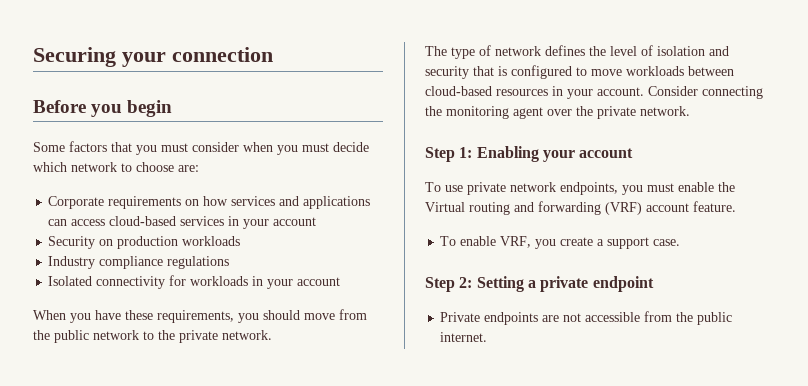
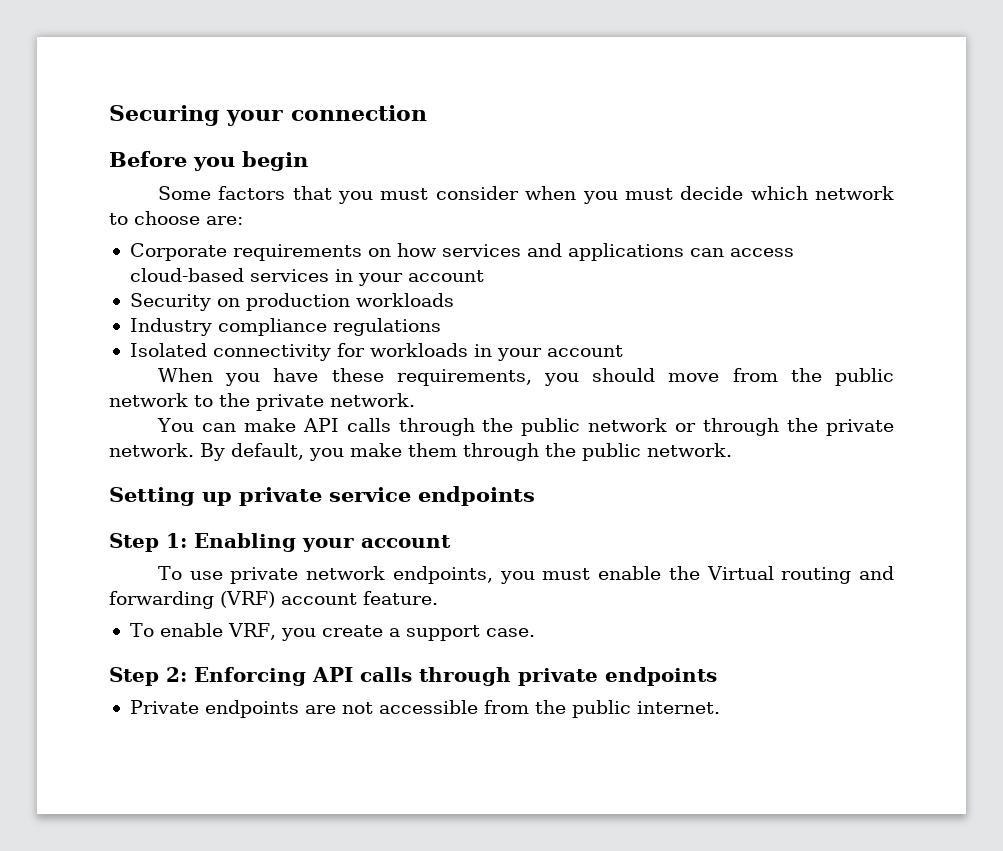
- The type of network defines the level of isolation and security that is configured to move workloads between cloud-based resources in your account. Consider connecting the monitoring agent over the private network.
+ You can make API calls through the public network or through the private network. By default, you make them through the public network.
+ Setting up private service endpoints
- Step 2: Setting a private endpoint
+ Step 2: Enforcing API calls through private endpoints

